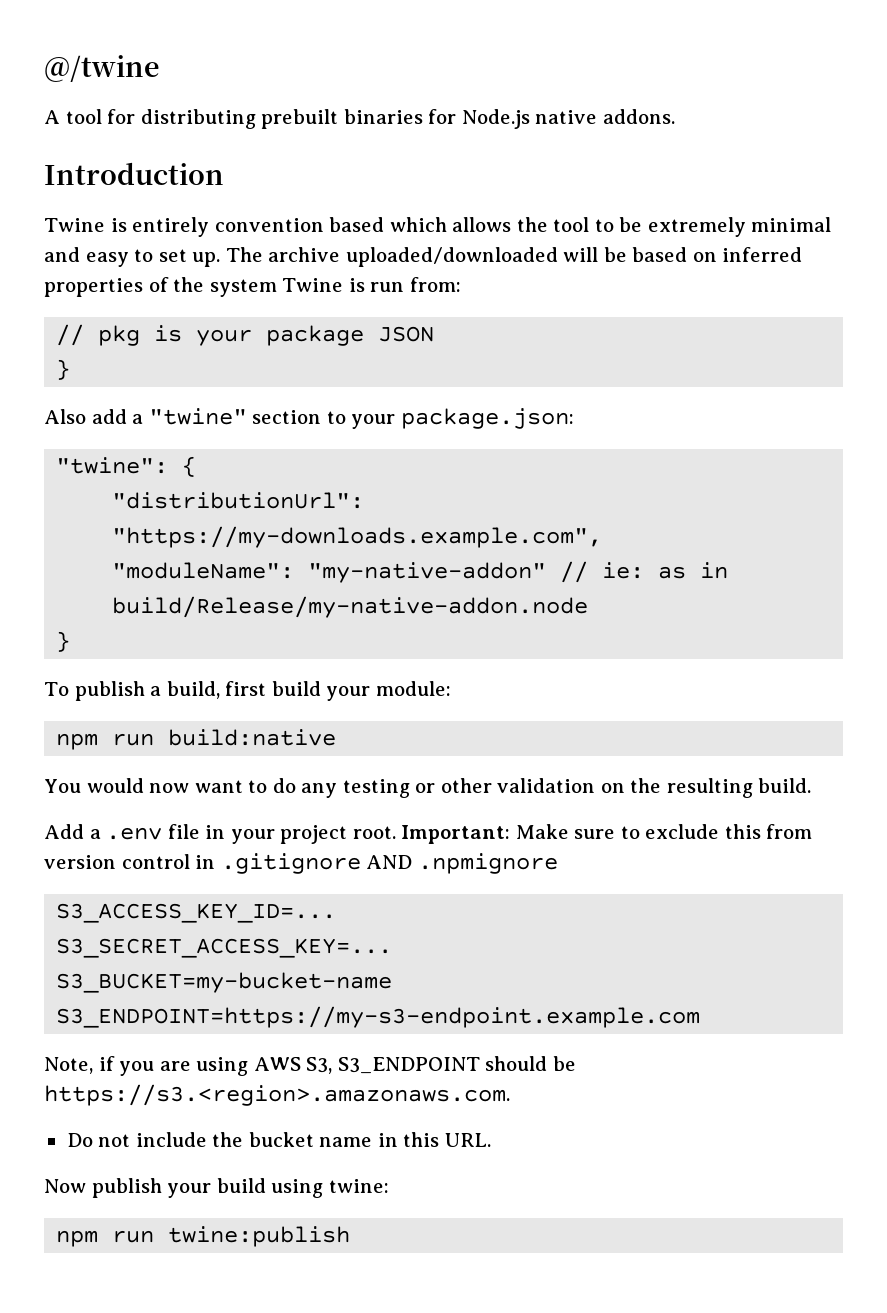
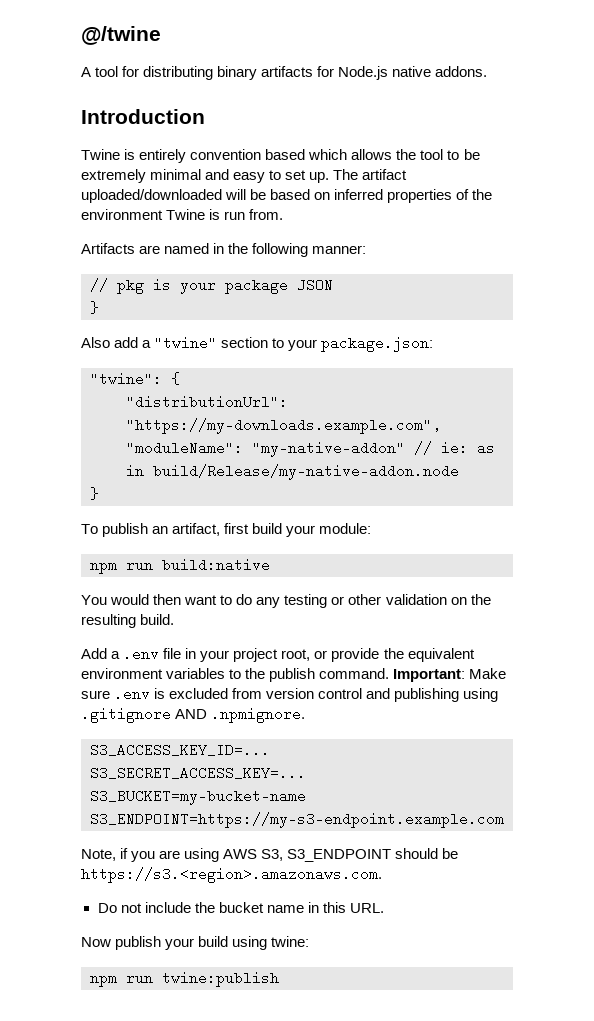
- A tool for distributing prebuilt binaries for Node.js native addons.
+ A tool for distributing binary artifacts for Node.js native addons.
- The archive uploaded/downloaded will be based on inferred properties of the system Twine is run from:
+ The artifact uploaded/downloaded will be based on inferred properties of the environment Twine is run from.
+ Artifacts are named in the following manner:
- To publish a build, first build your module:
+ To publish an artifact, first build your module:
- You would now want to do any testing or other validation on the resulting build.
+ You would then want to do any testing or other validation on the resulting build.
- Add a .env file in your project root. Important: Make sure to exclude this from version control in .gitignore AND .npmignore
+ Add a .env file in your project root, or provide the equivalent environment variables to the publish command. Important: Make sure .env is excluded from version control and publishing using .gitignore AND .npmignore.

